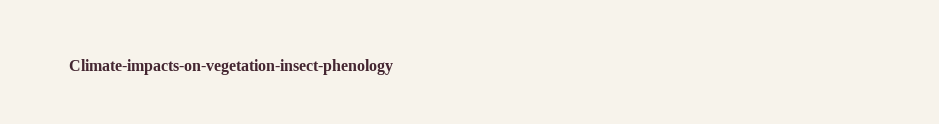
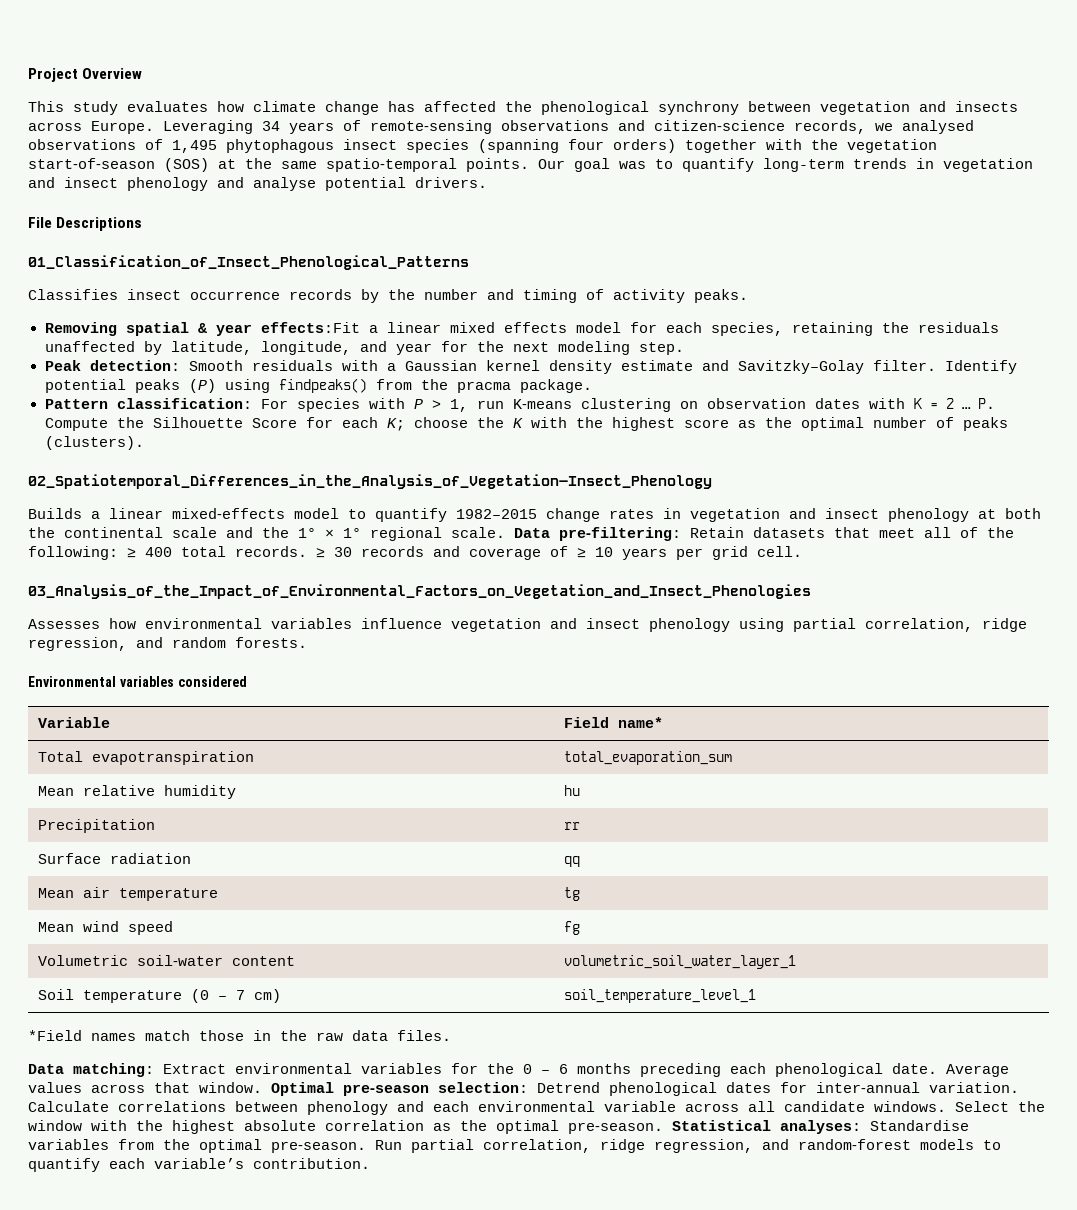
- Climate-impacts-on-vegetation-insect-phenology
+ Project Overview
+ This study evaluates how climate change has affected the phenological synchrony between vegetation and insects across Europe. Leveraging 34 years of remote‑sensing observations and citizen‑science records, we analysed observations of 1,495 phytophagous insect species (spanning four orders) together with the vegetation start‑of‑season (SOS) at the same spatio‑temporal points. Our goal was to quantify long-term trends in vegetation and insect phenology and analyse potential drivers.
+ File Descriptions
+ 01_Classification_of_Insect_Phenological_Patterns
+ Classifies insect occurrence records by the number and timing of activity peaks.
+ Removing spatial & year effects:Fit a linear mixed effects model for each species, retaining the residuals unaffected by latitude, longitude, and year for the next modeling step.
+ Peak detection: Smooth residuals with a Gaussian kernel density estimate and Savitzky–Golay filter. Identify potential peaks (P) using findpeaks() from the pracma package.
+ Pattern classification: For species with P > 1, run K‑means clustering on observation dates with K = 2 … P. Compute the Silhouette Score for each K; choose the K with the highest score as the optimal number of peaks (clusters).
+ 02_Spatiotemporal_Differences_in_the_Analysis_of_Vegetation–Insect_Phenology
+ Builds a linear mixed‑effects model to quantify 1982–2015 change rates in vegetation and insect phenology at both the continental scale and the 1° × 1° regional scale. Data pre‑filtering: Retain datasets that meet all of the following: ≥ 400 total records. ≥ 30 records and coverage of ≥ 10 years per grid cell.
+ 03_Analysis_of_the_Impact_of_Environmental_Factors_on_Vegetation_and_Insect_Phenologies
+ Assesses how environmental variables influence vegetation and insect phenology using partial correlation, ridge regression, and random forests.
+ Environmental variables considered
+ Variable | Field name*
+ Total evapotranspiration | total_evaporation_sum
+ Mean relative humidity | hu
+ Precipitation | rr
+ Surface radiation | qq
+ Mean air temperature | tg
+ Mean wind speed | fg
+ Volumetric soil‑water content | volumetric_soil_water_layer_1
+ Soil temperature (0 – 7 cm) | soil_temperature_level_1
+ *Field names match those in the raw data files.
+ Data matching: Extract environmental variables for the 0 – 6 months preceding each phenological date. Average values across that window. Optimal pre‑season selection: Detrend phenological dates for inter‑annual variation. Calculate correlations between phenology and each environmental variable across all candidate windows. Select the window with the highest absolute correlation as the optimal pre‑season. Statistical analyses: Standardise variables from the optimal pre‑season. Run partial correlation, ridge regression, and random‑forest models to quantify each variable’s contribution.

